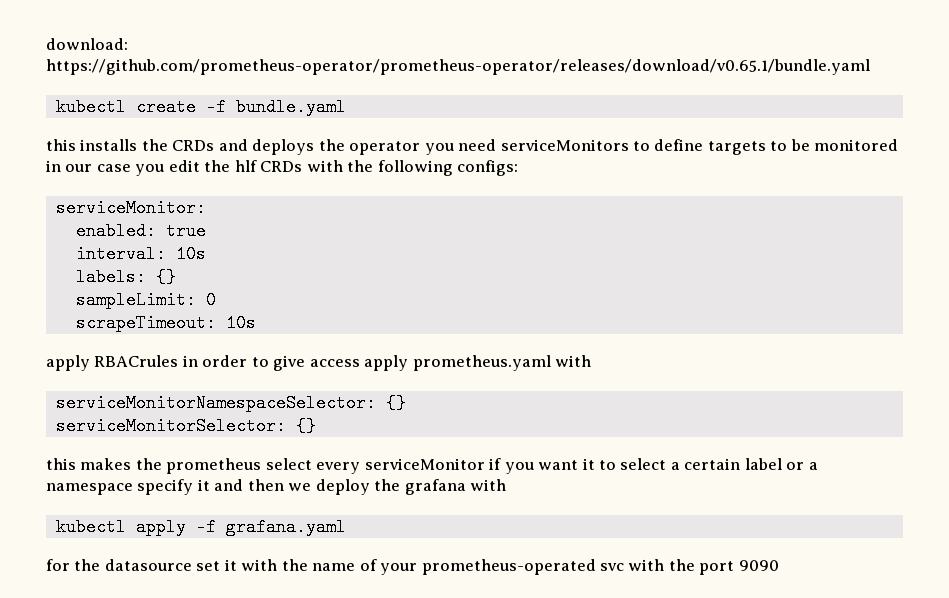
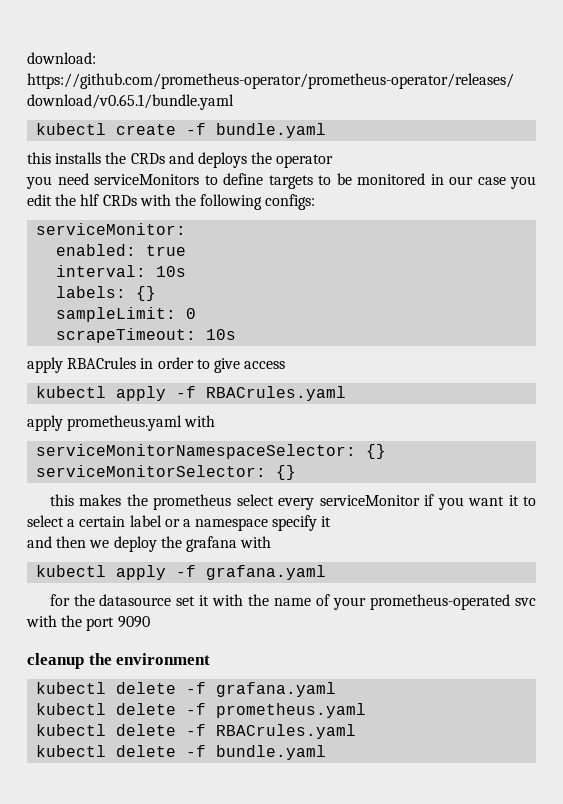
- this installs the CRDs and deploys the operator you need serviceMonitors to define targets to be monitored in our case you edit the hlf CRDs with the following configs:
+ this installs the CRDs and deploys the operator
+ you need serviceMonitors to define targets to be monitored in our case you edit the hlf CRDs with the following configs:
- apply RBACrules in order to give access apply prometheus.yaml with
+ apply RBACrules in order to give access
+ kubectl apply -f RBACrules.yaml
+ apply prometheus.yaml with
- this makes the prometheus select every serviceMonitor if you want it to select a certain label or a namespace specify it and then we deploy the grafana with
+ this makes the prometheus select every serviceMonitor if you want it to select a certain label or a namespace specify it
+ and then we deploy the grafana with
+ cleanup the environment
+ kubectl delete -f grafana.yaml
+ kubectl delete -f prometheus.yaml
+ kubectl delete -f RBACrules.yaml
+ kubectl delete -f bundle.yaml

